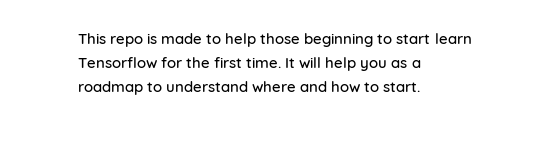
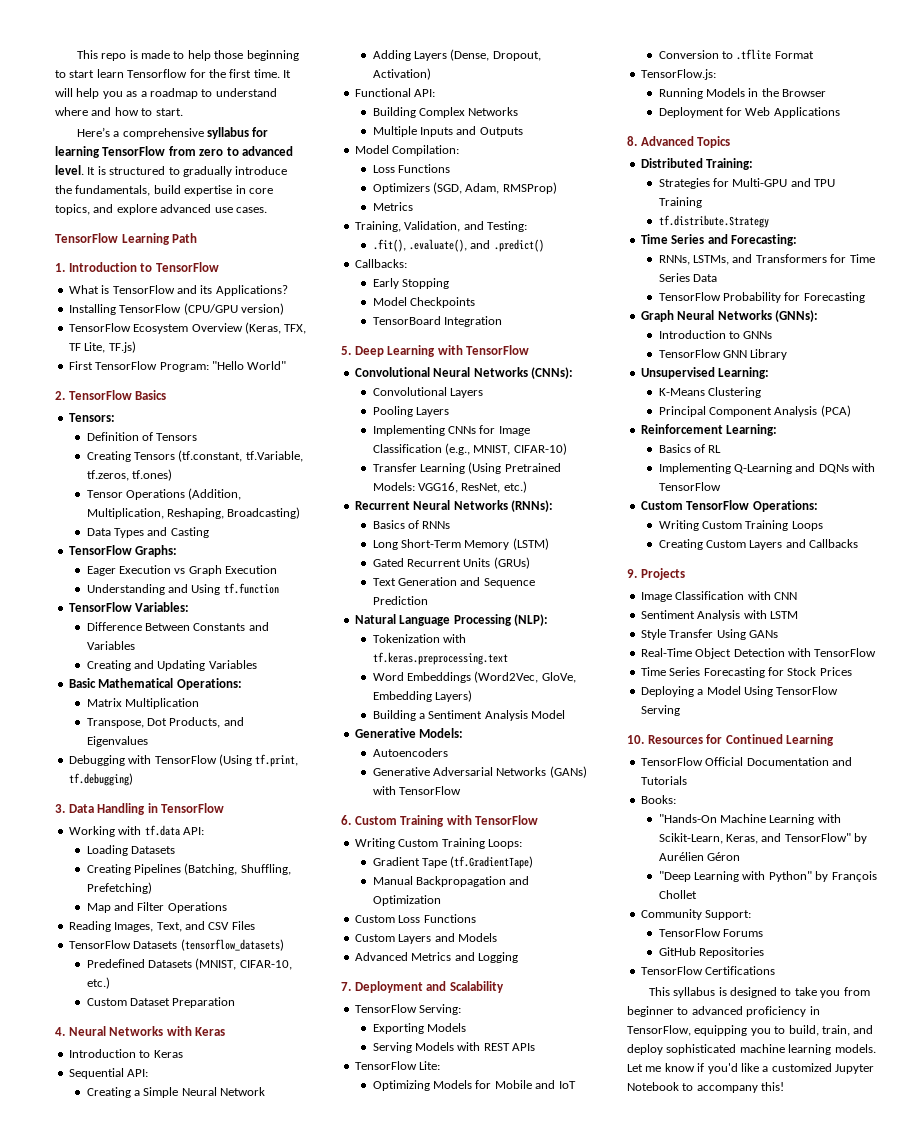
+ Here’s a comprehensive syllabus for learning TensorFlow from zero to advanced level. It is structured to gradually introduce the fundamentals, build expertise in core topics, and explore advanced use cases.
+ TensorFlow Learning Path
+ 1. Introduction to TensorFlow
+ What is TensorFlow and its Applications?
+ Installing TensorFlow (CPU/GPU version)
+ TensorFlow Ecosystem Overview (Keras, TFX, TF Lite, TF.js)
+ First TensorFlow Program: "Hello World"
+ 2. TensorFlow Basics
+ Tensors:
+ Definition of Tensors
+ Creating Tensors (tf.constant, tf.Variable, tf.zeros, tf.ones)
+ Tensor Operations (Addition, Multiplication, Reshaping, Broadcasting)
+ Data Types and Casting
+ TensorFlow Graphs:
+ Eager Execution vs Graph Execution
+ Understanding and Using tf.function
+ TensorFlow Variables:
+ Difference Between Constants and Variables
+ Creating and Updating Variables
+ Basic Mathematical Operations:
+ Matrix Multiplication
+ Transpose, Dot Products, and Eigenvalues
+ Debugging with TensorFlow (Using tf.print, tf.debugging)
+ 3. Data Handling in TensorFlow
+ Working with tf.data API:
+ Loading Datasets
+ Creating Pipelines (Batching, Shuffling, Prefetching)
+ Map and Filter Operations
+ Reading Images, Text, and CSV Files
+ TensorFlow Datasets (tensorflow_datasets)
+ Predefined Datasets (MNIST, CIFAR-10, etc.)
+ Custom Dataset Preparation
+ 4. Neural Networks with Keras
+ Introduction to Keras
+ Sequential API:
+ Creating a Simple Neural Network
+ Adding Layers (Dense, Dropout, Activation)
+ Functional API:
+ Building Complex Networks
+ Multiple Inputs and Outputs
+ Model Compilation:
+ Loss Functions
+ Optimizers (SGD, Adam, RMSProp)
+ Metrics
+ Training, Validation, and Testing:
+ .fit(), .evaluate(), and .predict()
+ Callbacks:
+ Early Stopping
+ Model Checkpoints
+ TensorBoard Integration
+ 5. Deep Learning with TensorFlow
+ Convolutional Neural Networks (CNNs):
+ Convolutional Layers
+ Pooling Layers
+ Implementing CNNs for Image Classification (e.g., MNIST, CIFAR-10)
+ Transfer Learning (Using Pretrained Models: VGG16, ResNet, etc.)
+ Recurrent Neural Networks (RNNs):
+ Basics of RNNs
+ Long Short-Term Memory (LSTM)
+ Gated Recurrent Units (GRUs)
+ Text Generation and Sequence Prediction
+ Natural Language Processing (NLP):
+ Tokenization with tf.keras.preprocessing.text
+ Word Embeddings (Word2Vec, GloVe, Embedding Layers)
+ Building a Sentiment Analysis Model
+ Generative Models:
+ Autoencoders
+ Generative Adversarial Networks (GANs) with TensorFlow
+ 6. Custom Training with TensorFlow
+ Writing Custom Training Loops:
+ Gradient Tape (tf.GradientTape)
+ Manual Backpropagation and Optimization
+ Custom Loss Functions
+ Custom Layers and Models
+ Advanced Metrics and Logging
+ 7. Deployment and Scalability
+ TensorFlow Serving:
+ Exporting Models
+ Serving Models with REST APIs
+ TensorFlow Lite:
+ Optimizing Models for Mobile and IoT
+ Conversion to .tflite Format
+ TensorFlow.js:
+ Running Models in the Browser
+ Deployment for Web Applications
+ 8. Advanced Topics
+ Distributed Training:
+ Strategies for Multi-GPU and TPU Training
+ tf.distribute.Strategy
+ Time Series and Forecasting:
+ RNNs, LSTMs, and Transformers for Time Series Data
+ TensorFlow Probability for Forecasting
+ Graph Neural Networks (GNNs):
+ Introduction to GNNs
+ TensorFlow GNN Library
+ Unsupervised Learning:
+ K-Means Clustering
+ Principal Component Analysis (PCA)
+ Reinforcement Learning:
+ Basics of RL
+ Implementing Q-Learning and DQNs with TensorFlow
+ Custom TensorFlow Operations:
+ Writing Custom Training Loops
+ Creating Custom Layers and Callbacks
+ 9. Projects
+ Image Classification with CNN
+ Sentiment Analysis with LSTM
+ Style Transfer Using GANs
+ Real-Time Object Detection with TensorFlow
+ Time Series Forecasting for Stock Prices
+ Deploying a Model Using TensorFlow Serving
+ 10. Resources for Continued Learning
+ TensorFlow Official Documentation and Tutorials
+ Books:
+ "Hands-On Machine Learning with Scikit-Learn, Keras, and TensorFlow" by Aurélien Géron
+ "Deep Learning with Python" by François Chollet
+ Community Support:
+ TensorFlow Forums
+ GitHub Repositories
+ TensorFlow Certifications
+ This syllabus is designed to take you from beginner to advanced proficiency in TensorFlow, equipping you to build, train, and deploy sophisticated machine learning models. Let me know if you'd like a customized Jupyter Notebook to accompany this!

